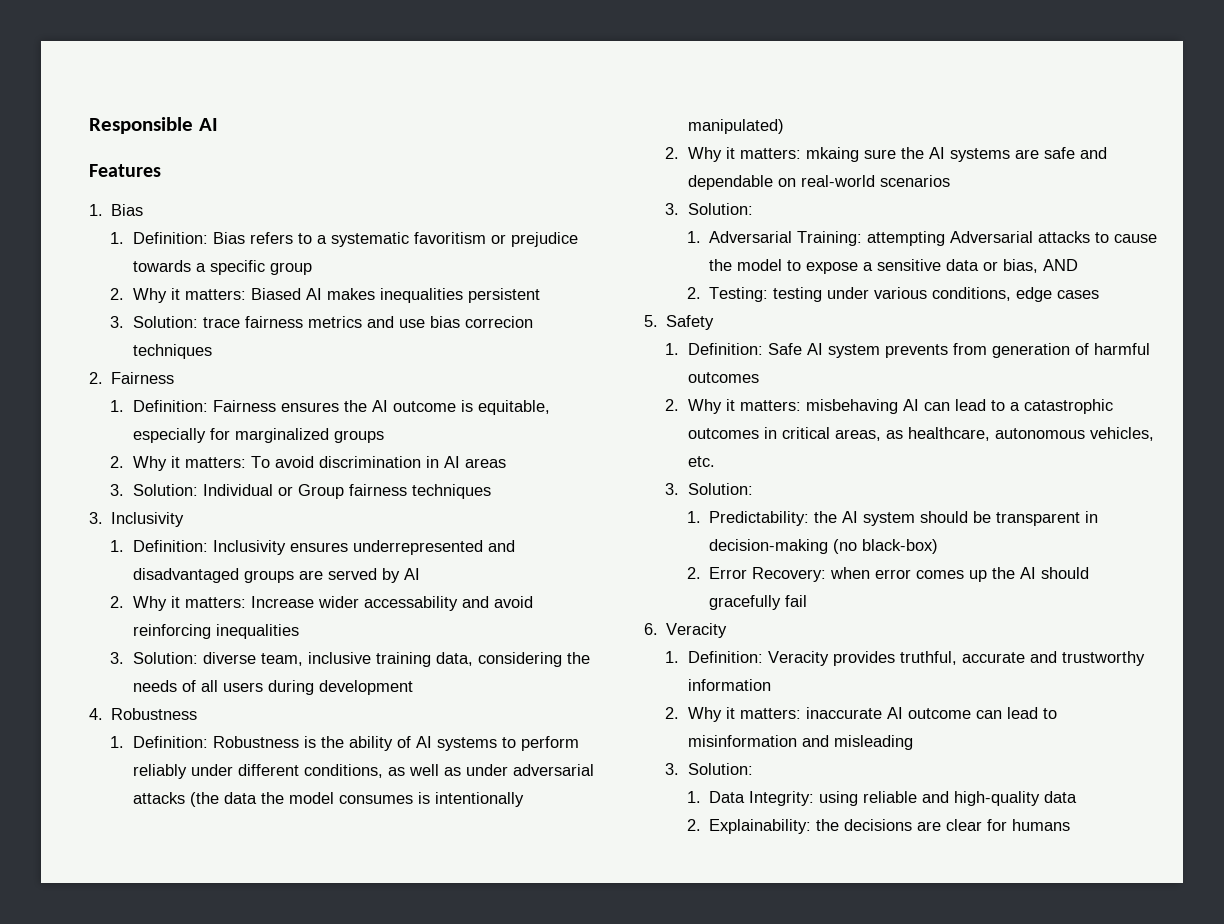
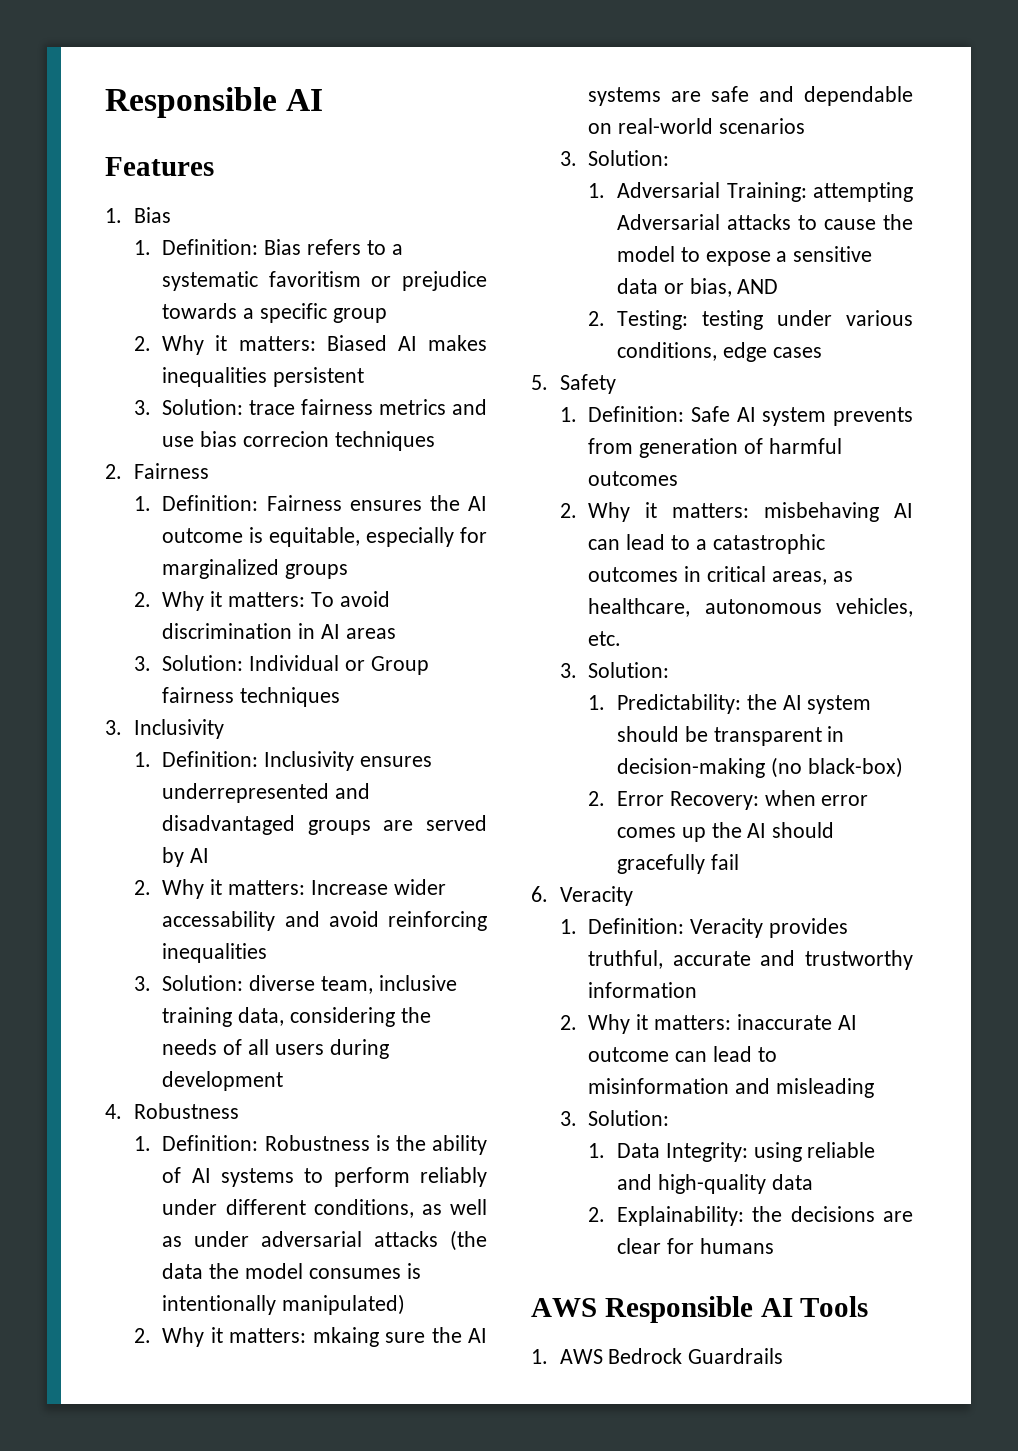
+ AWS Responsible AI Tools
+ 1. AWS Bedrock Guardrails

